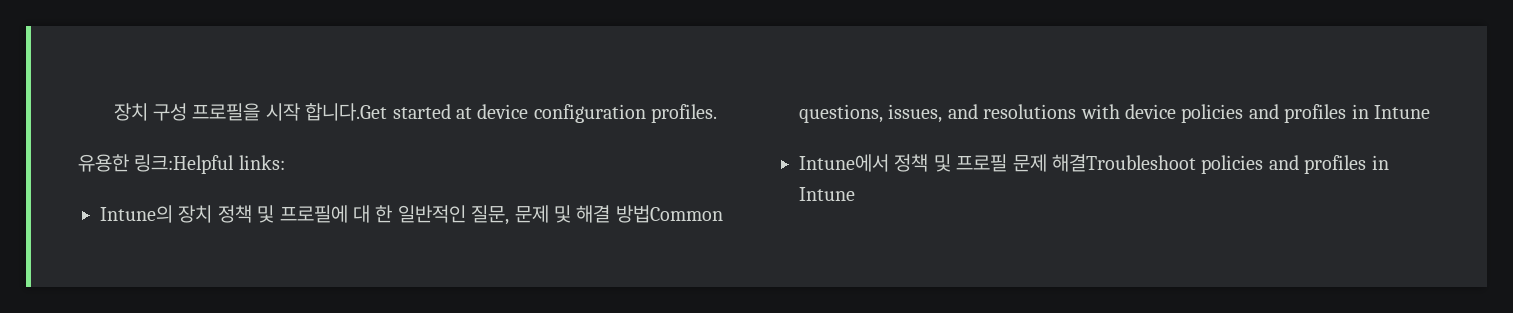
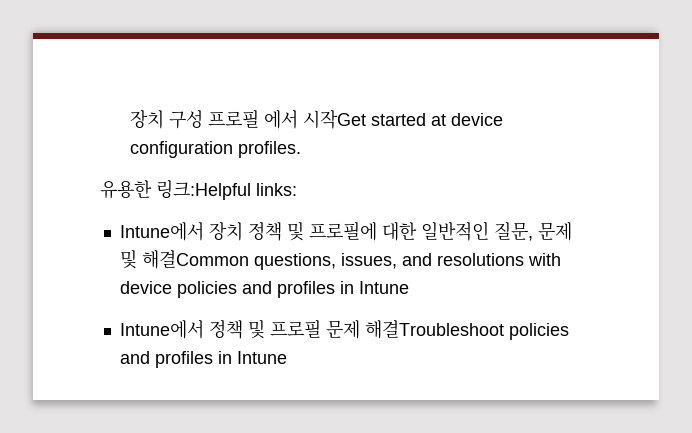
- 장치 구성 프로필을 시작 합니다.Get started at device configuration profiles.
+ 장치 구성 프로필 에서 시작Get started at device configuration profiles.
- Intune의 장치 정책 및 프로필에 대 한 일반적인 질문, 문제 및 해결 방법Common questions, issues, and resolutions with device policies and profiles in Intune
+ Intune에서 장치 정책 및 프로필에 대한 일반적인 질문, 문제 및 해결Common questions, issues, and resolutions with device policies and profiles in Intune

